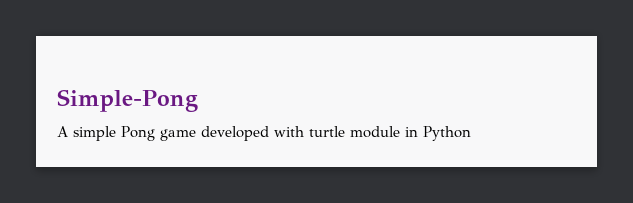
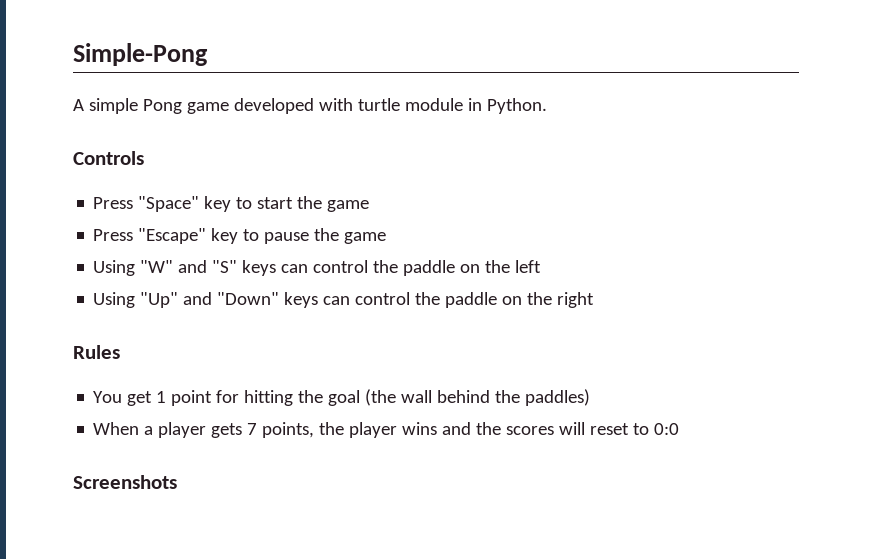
- A simple Pong game developed with turtle module in Python
+ A simple Pong game developed with turtle module in Python.
+ Controls
+ Press "Space" key to start the game
+ Press "Escape" key to pause the game
+ Using "W" and "S" keys can control the paddle on the left
+ Using "Up" and "Down" keys can control the paddle on the right
+ Rules
+ You get 1 point for hitting the goal (the wall behind the paddles)
+ When a player gets 7 points, the player wins and the scores will reset to 0:0
+ Screenshots

